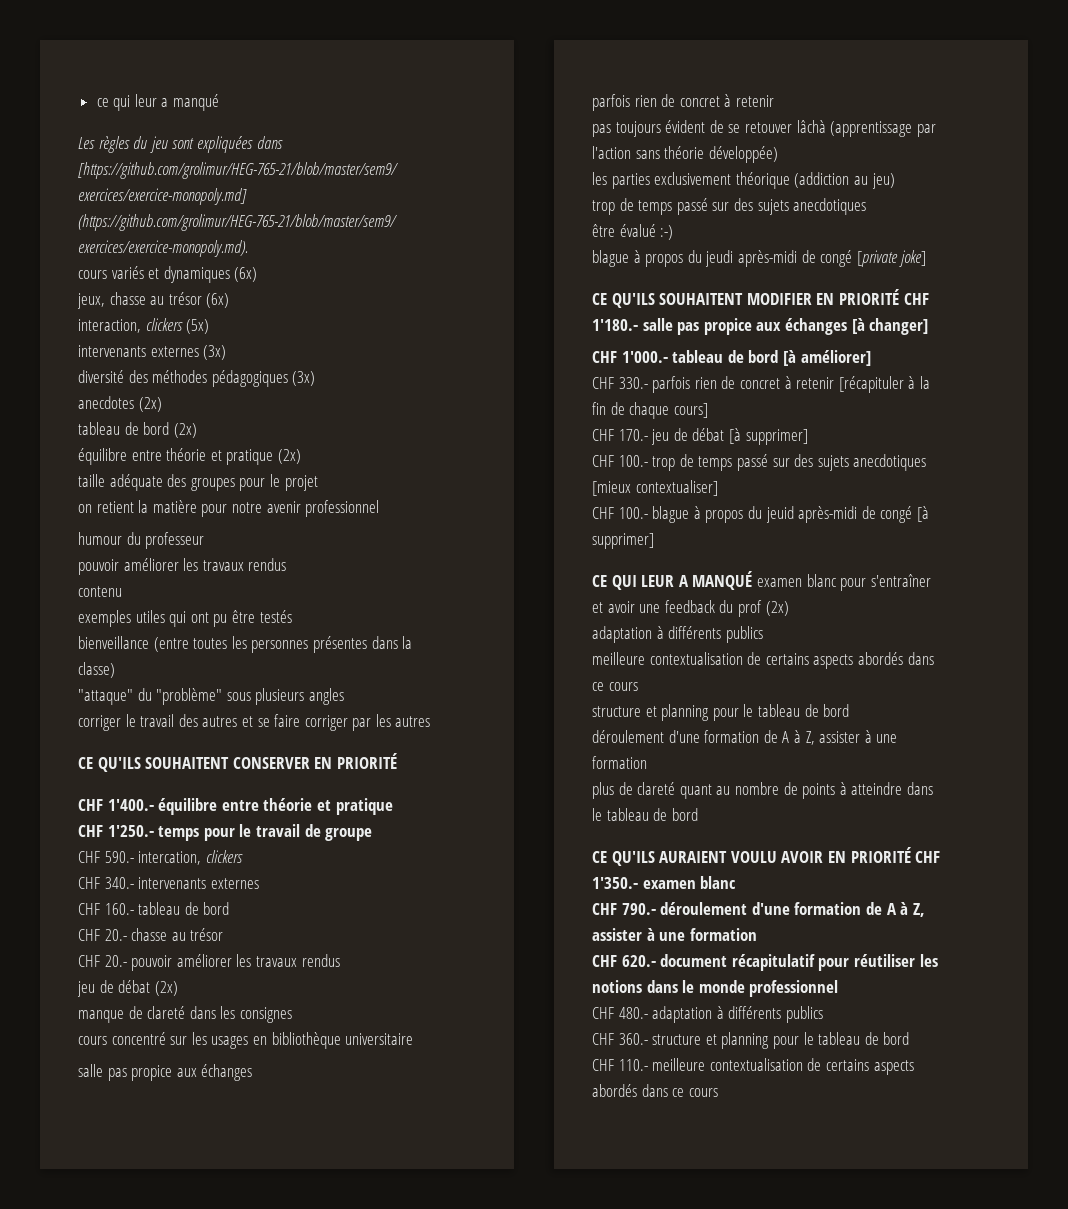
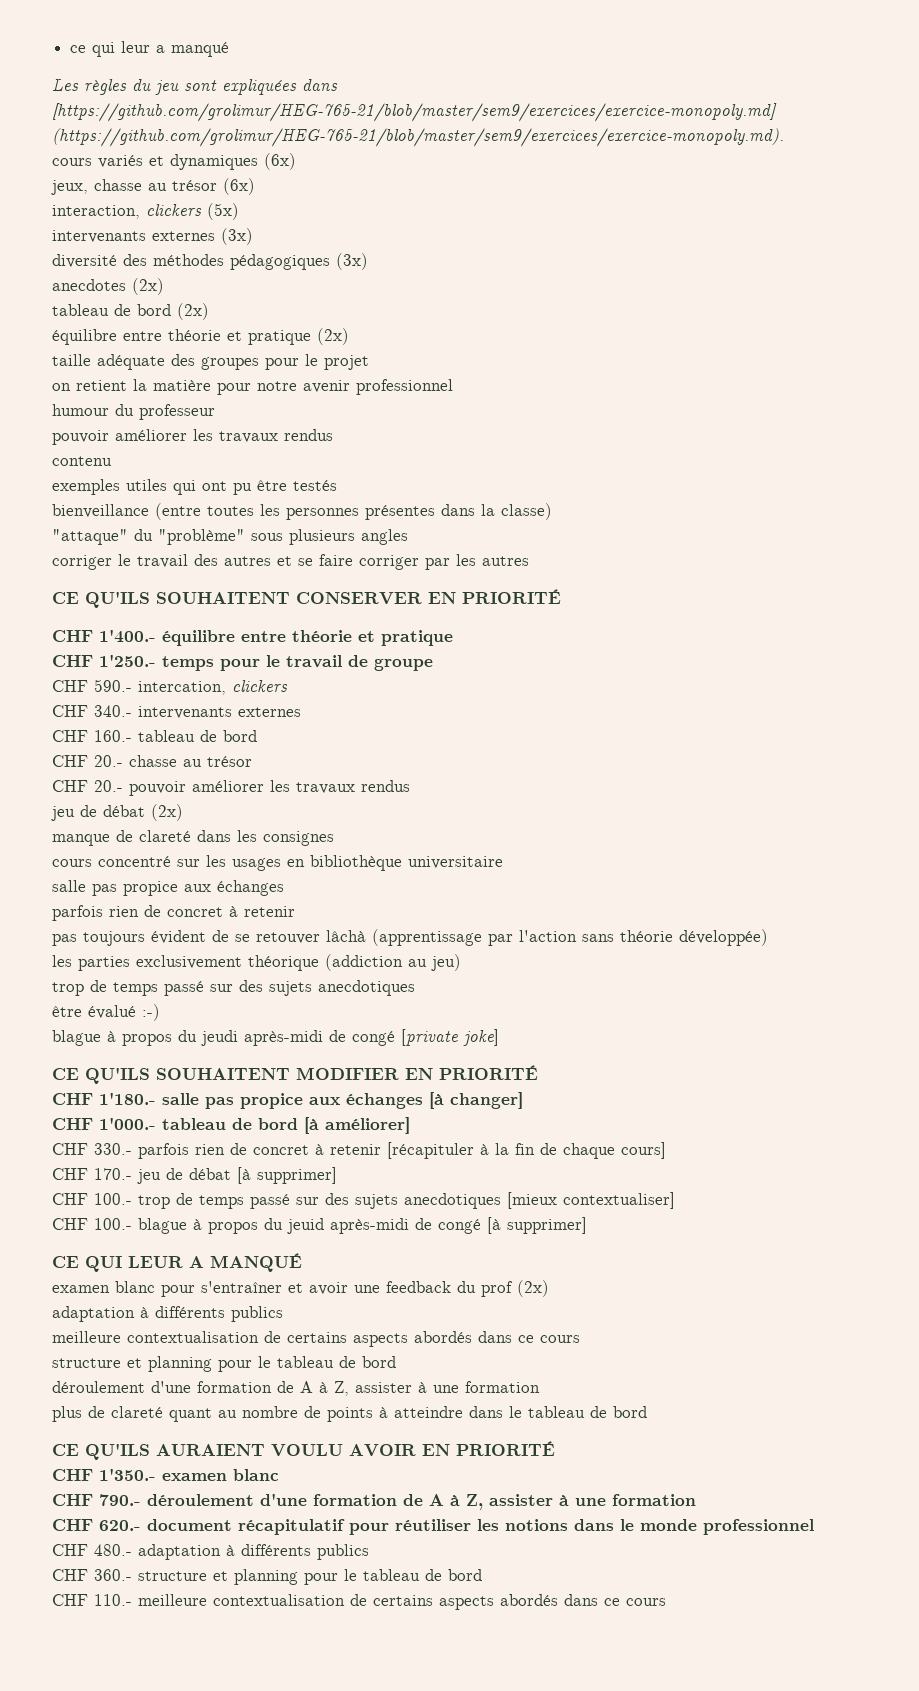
- CE QU'ILS SOUHAITENT MODIFIER EN PRIORITÉ CHF 1'180.- salle pas propice aux échanges [à changer]
+ CE QU'ILS SOUHAITENT MODIFIER EN PRIORITÉ
+ CHF 1'180.- salle pas propice aux échanges [à changer]
- CE QUI LEUR A MANQUÉ examen blanc pour s'entraîner et avoir une feedback du prof (2x)
+ CE QUI LEUR A MANQUÉ
+ examen blanc pour s'entraîner et avoir une feedback du prof (2x)
- CE QU'ILS AURAIENT VOULU AVOIR EN PRIORITÉ CHF 1'350.- examen blanc
+ CE QU'ILS AURAIENT VOULU AVOIR EN PRIORITÉ
+ CHF 1'350.- examen blanc

